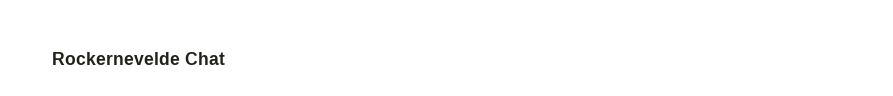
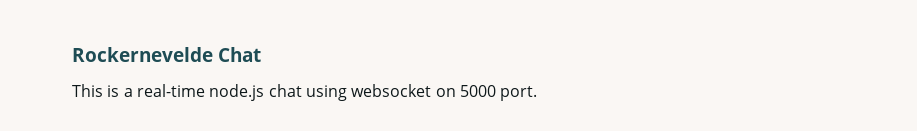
+ This is a real-time node.js chat using websocket on 5000 port.

